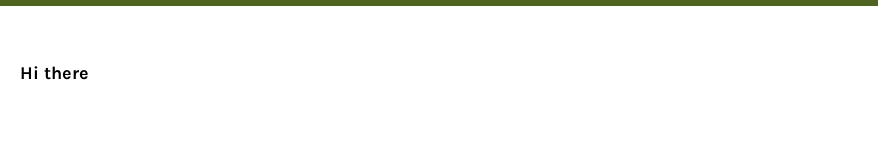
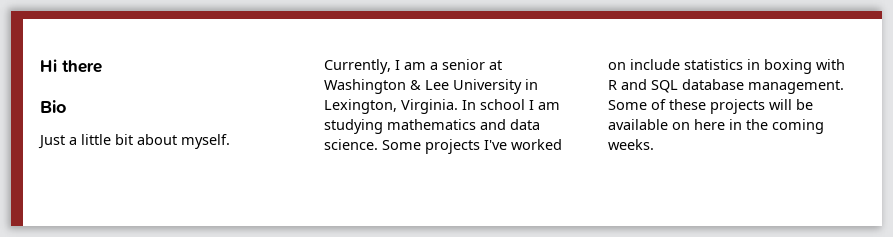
+ Bio
+ Just a little bit about myself. Currently, I am a senior at Washington & Lee University in Lexington, Virginia. In school I am studying mathematics and data science. Some projects I've worked on include statistics in boxing with R and SQL database management. Some of these projects will be available on here in the coming weeks.

